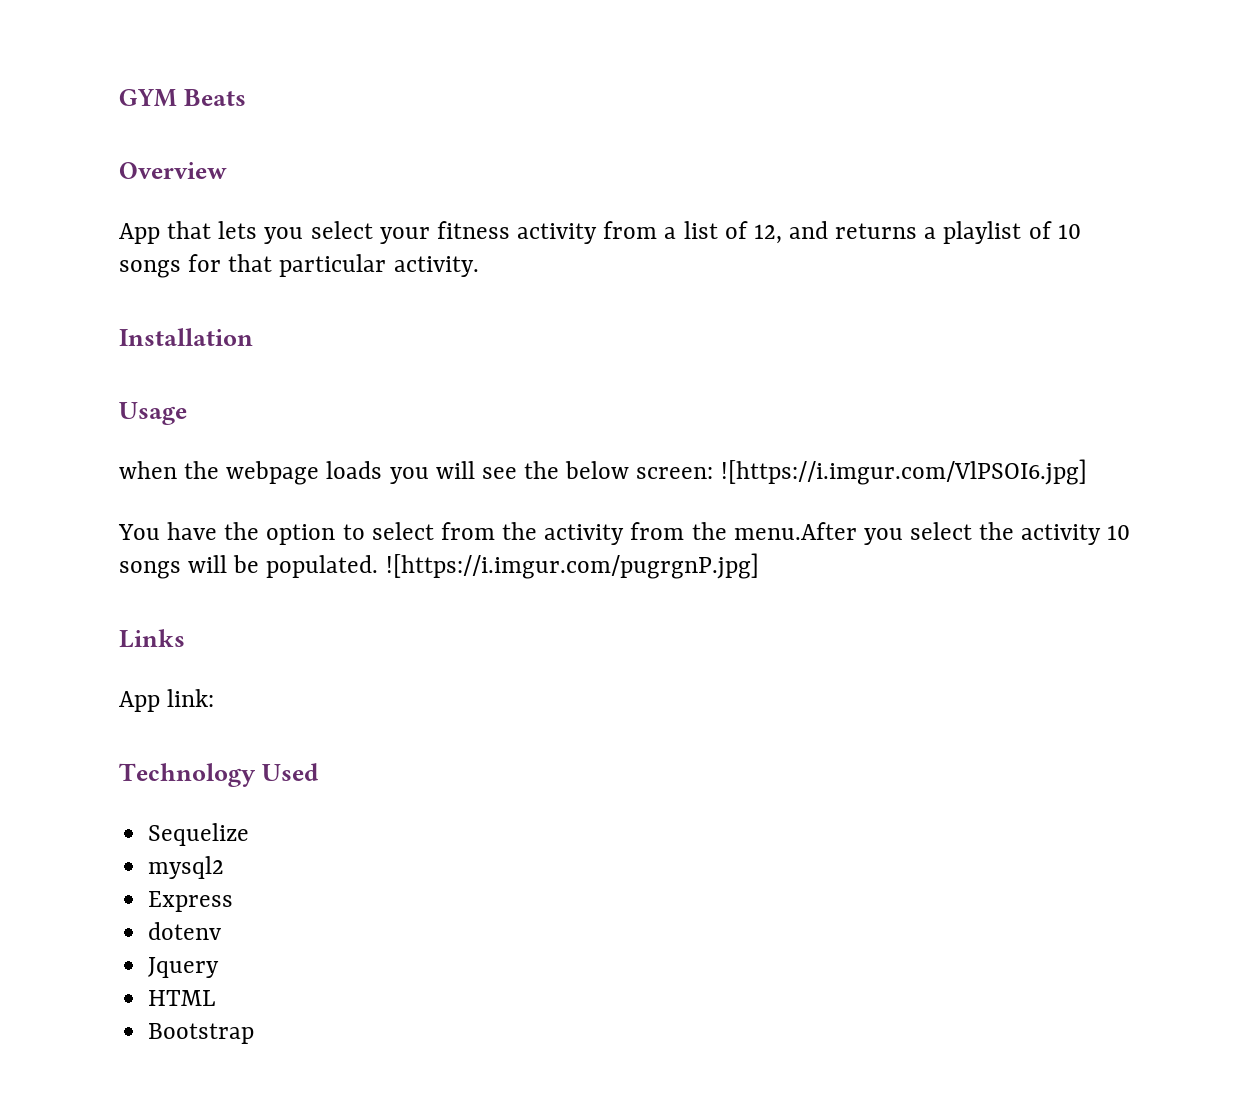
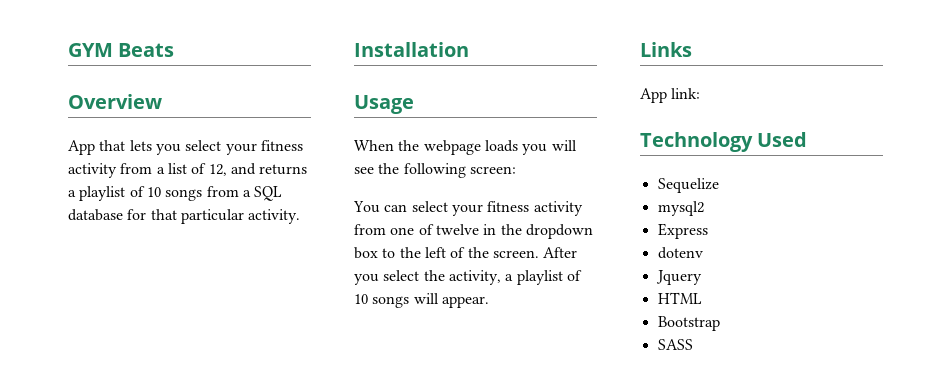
- App that lets you select your fitness activity from a list of 12, and returns a playlist of 10 songs for that particular activity.
+ App that lets you select your fitness activity from a list of 12, and returns a playlist of 10 songs from a SQL database for that particular activity.
- when the webpage loads you will see the below screen: ![https://i.imgur.com/VlPSOI6.jpg]
+ When the webpage loads you will see the following screen:
- You have the option to select from the activity from the menu.After you select the activity 10 songs will be populated. ![https://i.imgur.com/pugrgnP.jpg]
+ You can select your fitness activity from one of twelve in the dropdown box to the left of the screen. After you select the activity, a playlist of 10 songs will appear.
+ SASS

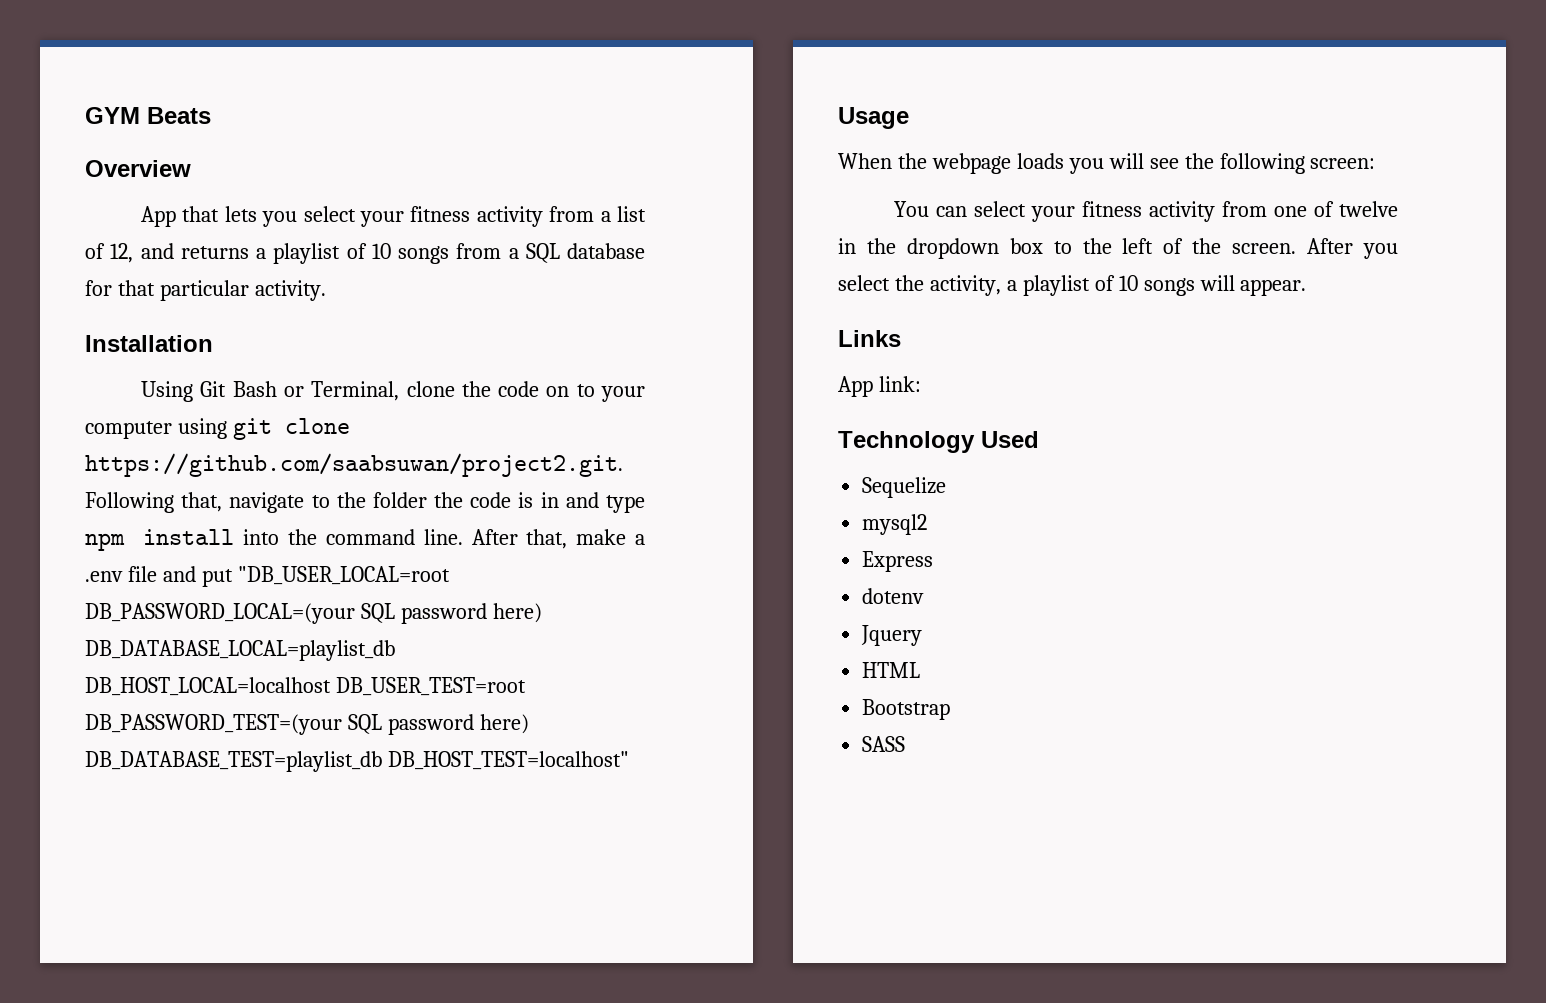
+ Using Git Bash or Terminal, clone the code on to your computer using git clone https://github.com/saabsuwan/project2.git. Following that, navigate to the folder the code is in and type npm install into the command line. After that, make a .env file and put "DB_USER_LOCAL=root DB_PASSWORD_LOCAL=(your SQL password here) DB_DATABASE_LOCAL=playlist_db DB_HOST_LOCAL=localhost DB_USER_TEST=root DB_PASSWORD_TEST=(your SQL password here) DB_DATABASE_TEST=playlist_db DB_HOST_TEST=localhost"

